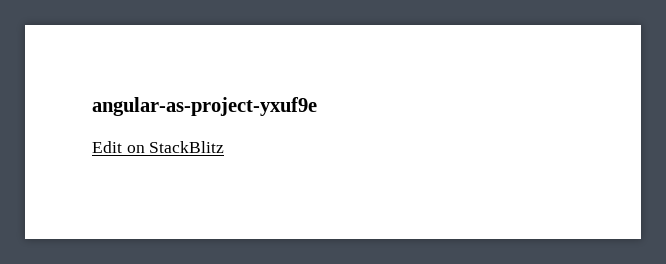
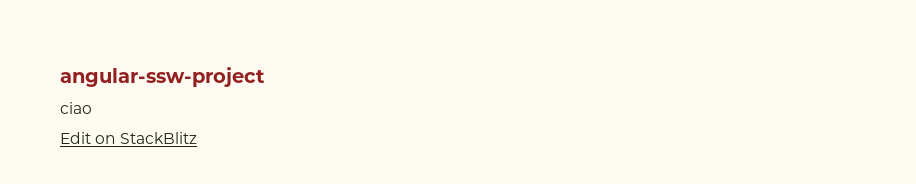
- angular-as-project-yxuf9e
+ angular-ssw-project
+ ciao

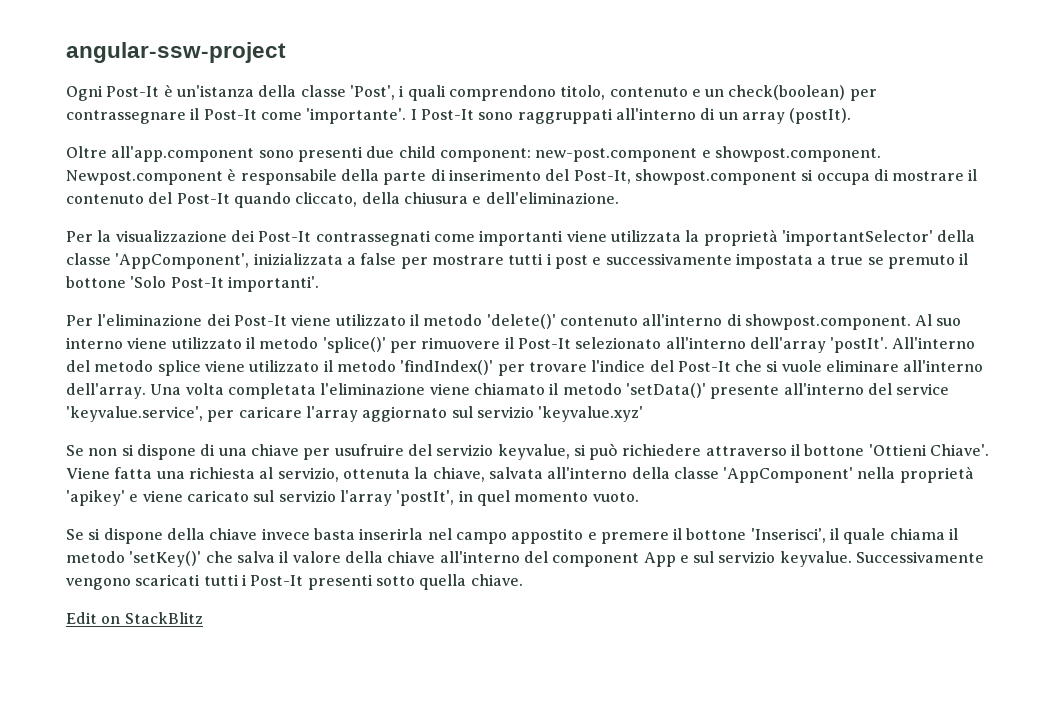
- ciao
+ Ogni Post-It è un'istanza della classe 'Post', i quali comprendono titolo, contenuto e un check(boolean) per contrassegnare il Post-It come 'importante'. I Post-It sono raggruppati all'interno di un array (postIt).
+ Oltre all'app.component sono presenti due child component: new-post.component e showpost.component. Newpost.component è responsabile della parte di inserimento del Post-It, showpost.component si occupa di mostrare il contenuto del Post-It quando cliccato, della chiusura e dell'eliminazione.
+ Per la visualizzazione dei Post-It contrassegnati come importanti viene utilizzata la proprietà 'importantSelector' della classe 'AppComponent', inizializzata a false per mostrare tutti i post e successivamente impostata a true se premuto il bottone 'Solo Post-It importanti'.
+ Per l'eliminazione dei Post-It viene utilizzato il metodo 'delete()' contenuto all'interno di showpost.component. Al suo interno viene utilizzato il metodo 'splice()' per rimuovere il Post-It selezionato all'interno dell'array 'postIt'. All'interno del metodo splice viene utilizzato il metodo 'findIndex()' per trovare l'indice del Post-It che si vuole eliminare all'interno dell'array. Una volta completata l'eliminazione viene chiamato il metodo 'setData()' presente all'interno del service 'keyvalue.service', per caricare l'array aggiornato sul servizio 'keyvalue.xyz'
+ Se non si dispone di una chiave per usufruire del servizio keyvalue, si può richiedere attraverso il bottone 'Ottieni Chiave'. Viene fatta una richiesta al servizio, ottenuta la chiave, salvata all'interno della classe 'AppComponent' nella proprietà 'apikey' e viene caricato sul servizio l'array 'postIt', in quel momento vuoto.
+ Se si dispone della chiave invece basta inserirla nel campo appostito e premere il bottone 'Inserisci', il quale chiama il metodo 'setKey()' che salva il valore della chiave all'interno del component App e sul servizio keyvalue. Successivamente vengono scaricati tutti i Post-It presenti sotto quella chiave.

